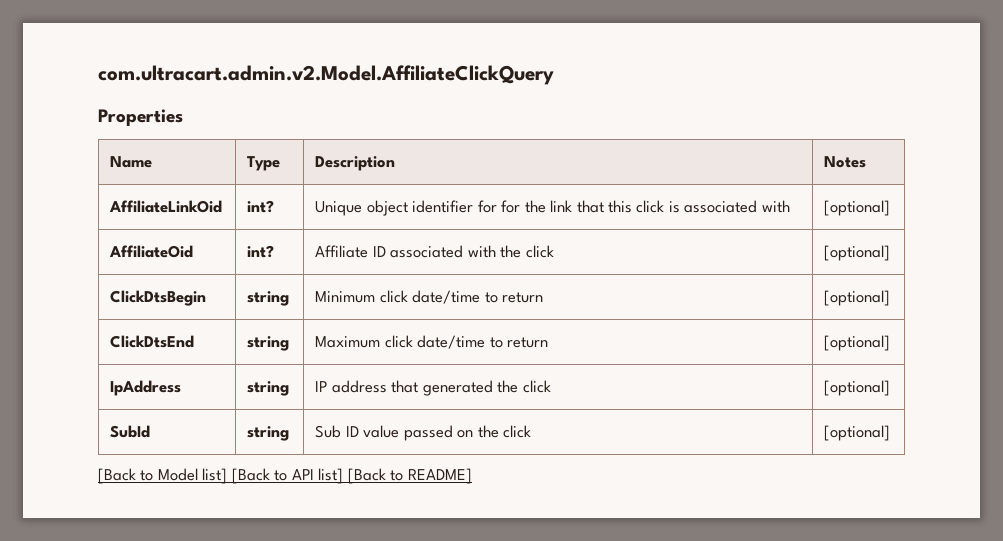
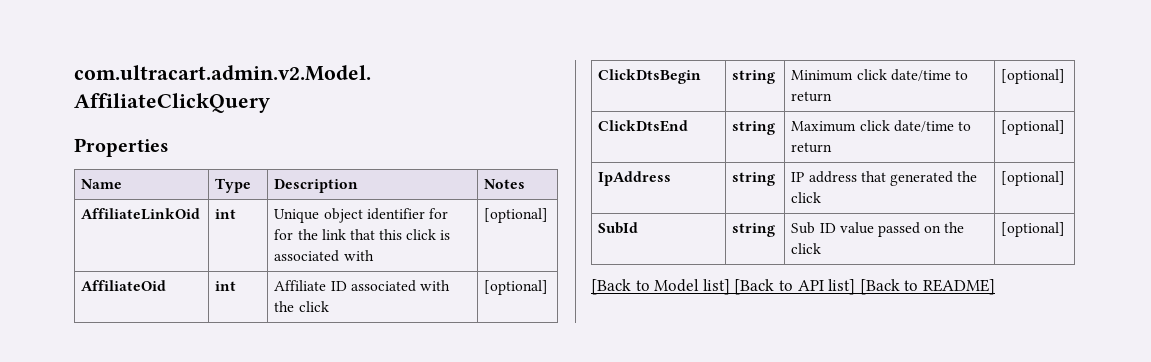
- AffiliateLinkOid | int? | Unique object identifier for for the link that this click is associated with | [optional]
+ AffiliateLinkOid | int | Unique object identifier for for the link that this click is associated with | [optional]
- AffiliateOid | int? | Affiliate ID associated with the click | [optional]
+ AffiliateOid | int | Affiliate ID associated with the click | [optional]

